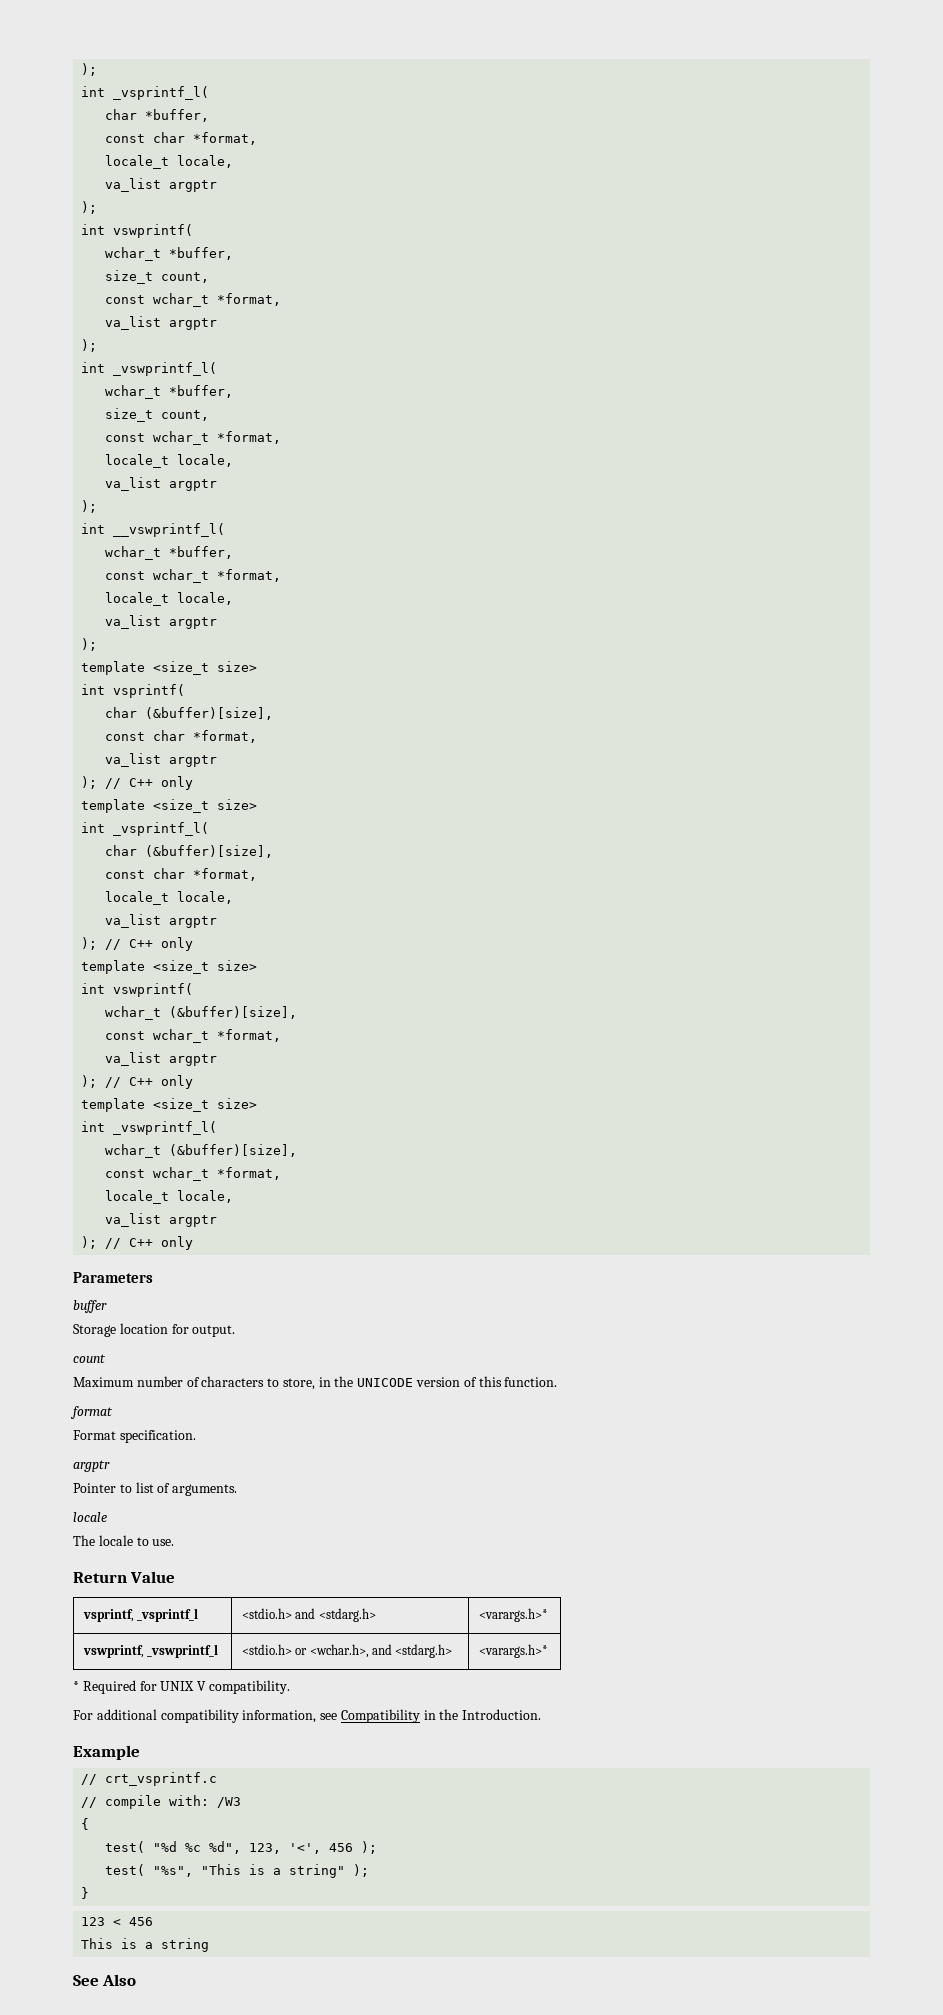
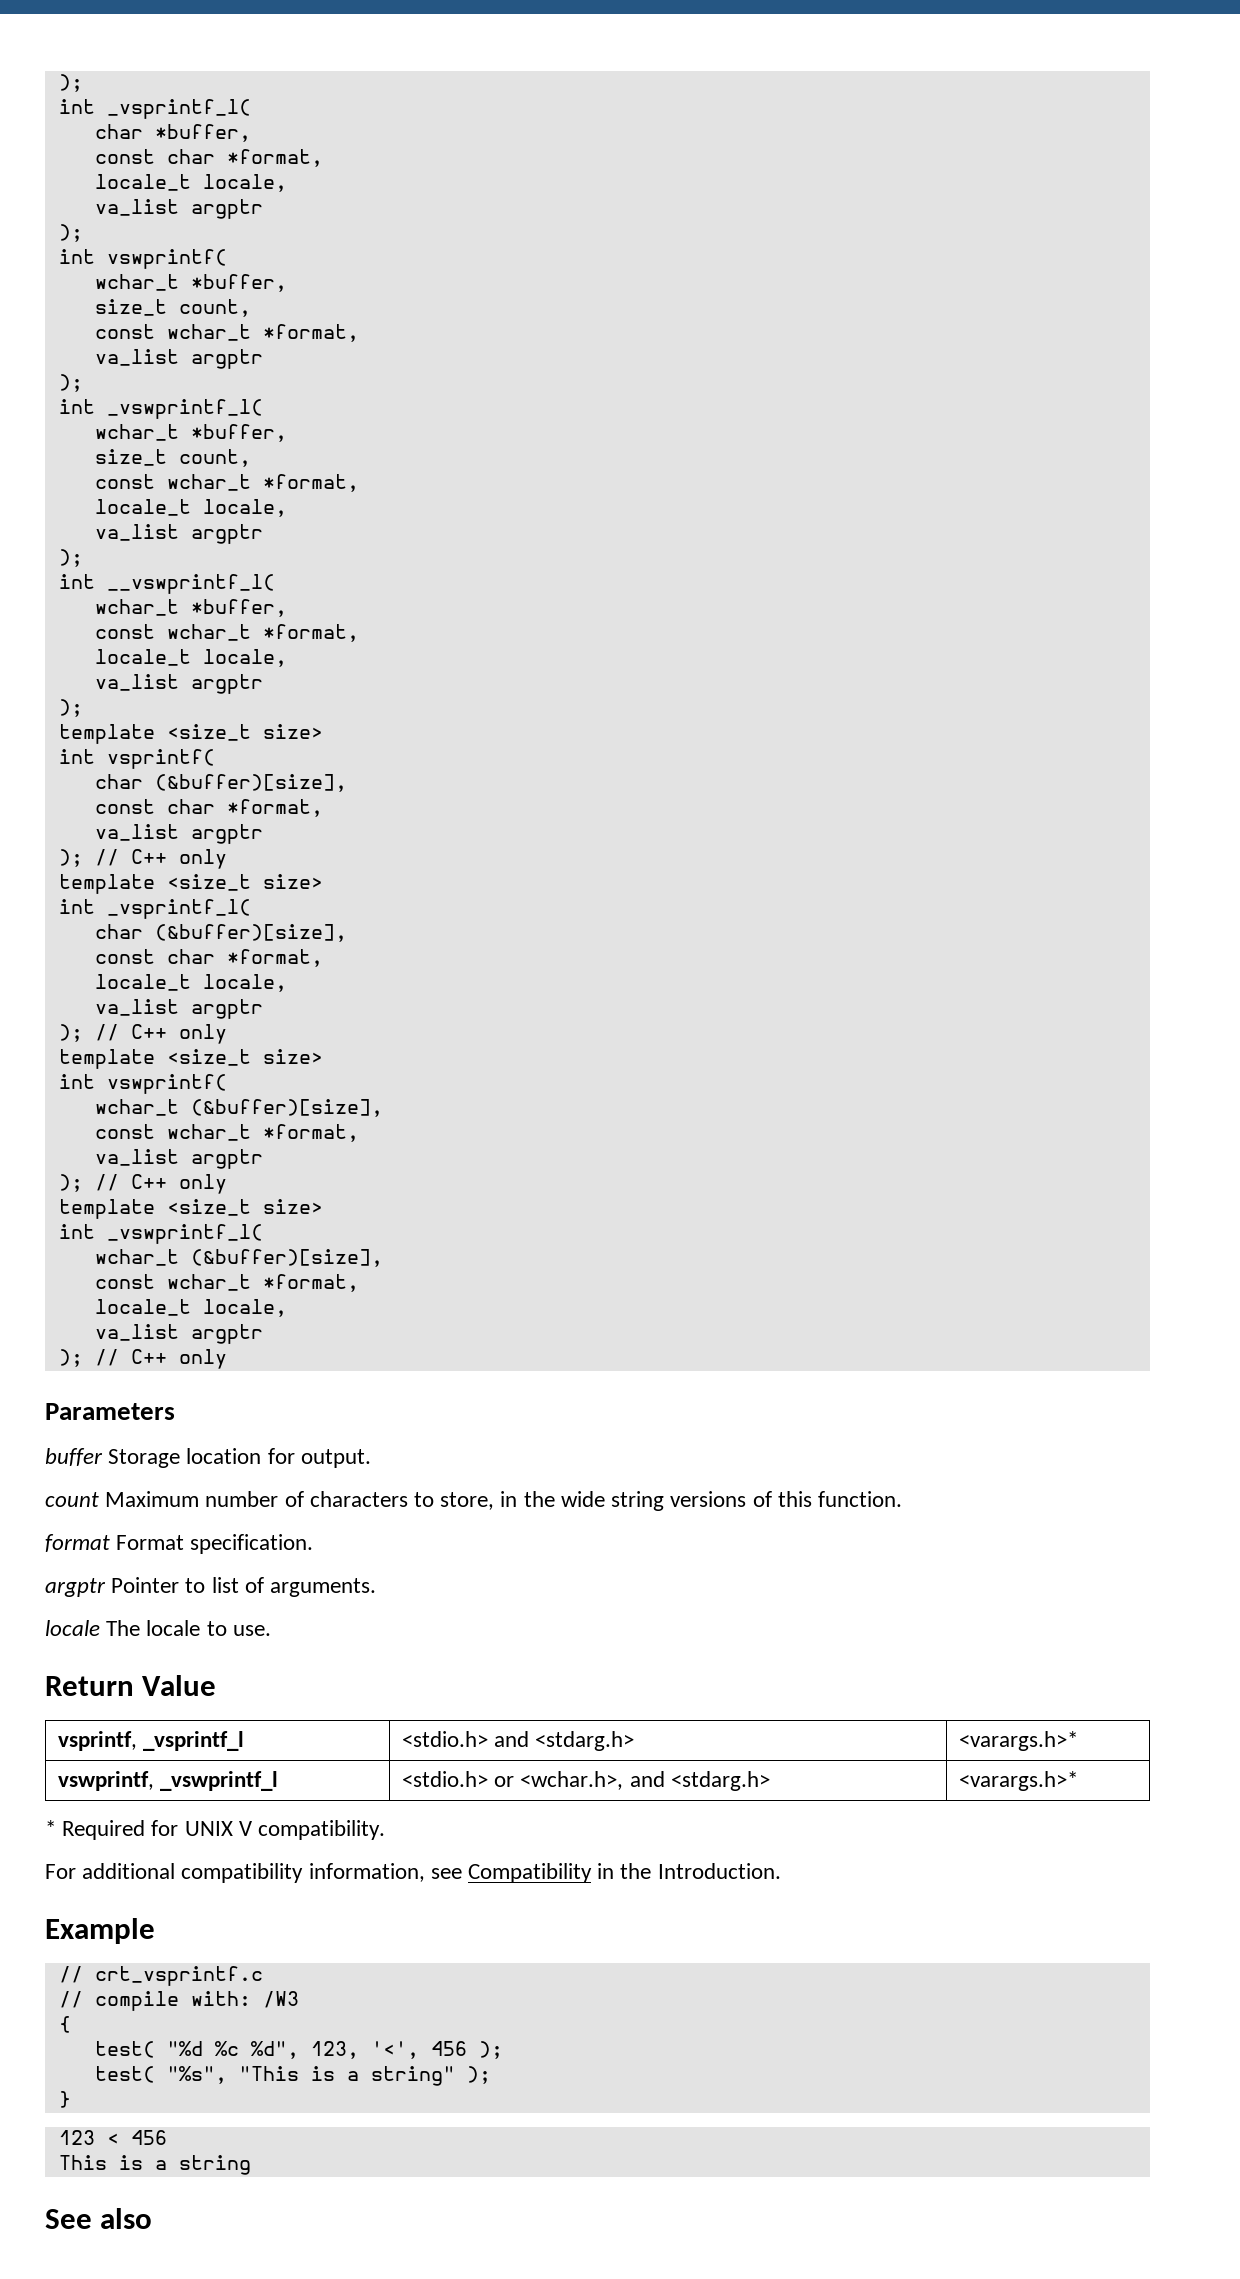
- buffer
- Storage location for output.
+ buffer Storage location for output.
- count
- Maximum number of characters to store, in the UNICODE version of this function.
+ count Maximum number of characters to store, in the wide string versions of this function.
- format
- Format specification.
- argptr
- Pointer to list of arguments.
- locale
- The locale to use.
+ format Format specification.
+ argptr Pointer to list of arguments.
+ locale The locale to use.
- See Also
+ See also

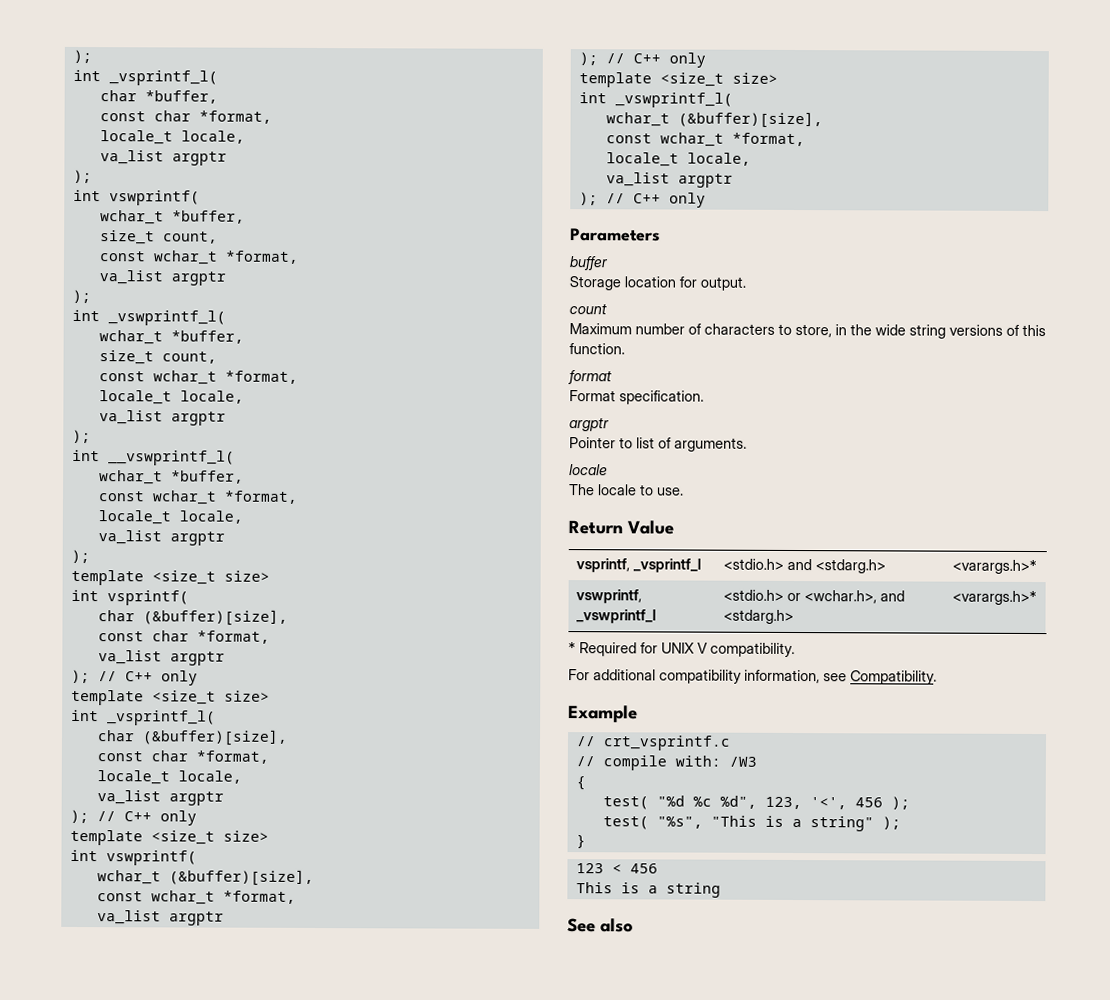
- buffer Storage location for output.
+ buffer
+ Storage location for output.
- count Maximum number of characters to store, in the wide string versions of this function.
+ count
+ Maximum number of characters to store, in the wide string versions of this function.
- format Format specification.
- argptr Pointer to list of arguments.
- locale The locale to use.
+ format
+ Format specification.
+ argptr
+ Pointer to list of arguments.
+ locale
+ The locale to use.
- For additional compatibility information, see Compatibility in the Introduction.
+ For additional compatibility information, see Compatibility.

